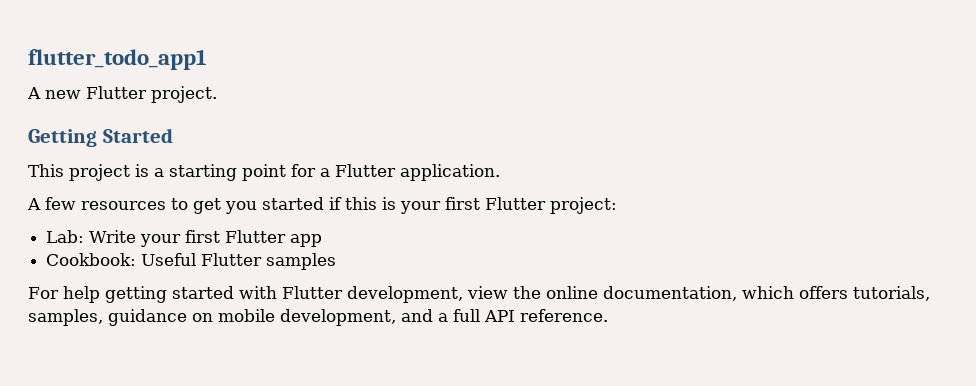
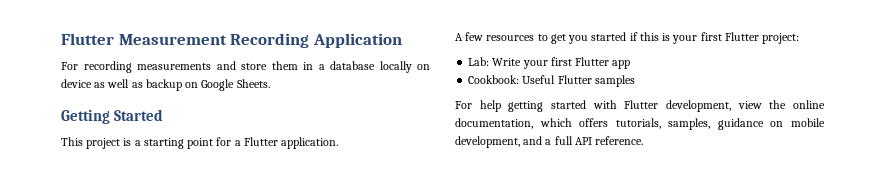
- flutter_todo_app1
- A new Flutter project.
+ Flutter Measurement Recording Application
+ For recording measurements and store them in a database locally on device as well as backup on Google Sheets.

